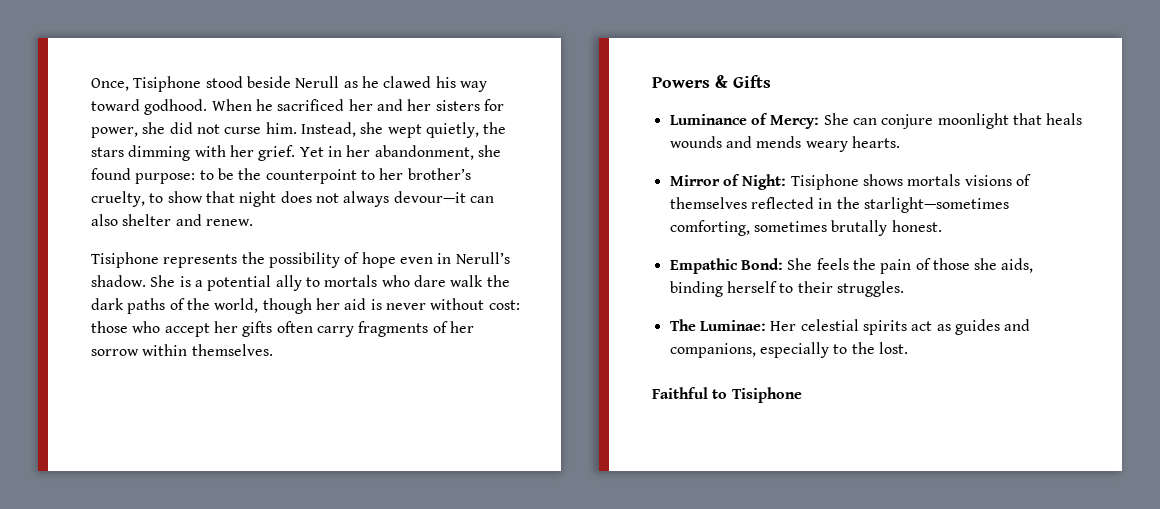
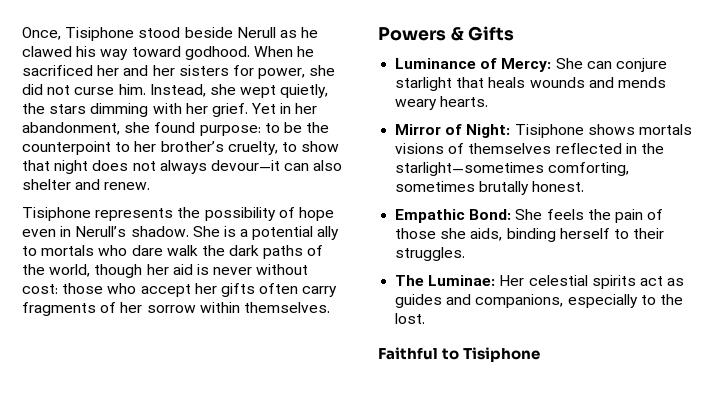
- Luminance of Mercy: She can conjure moonlight that heals wounds and mends weary hearts.
+ Luminance of Mercy: She can conjure starlight that heals wounds and mends weary hearts.

